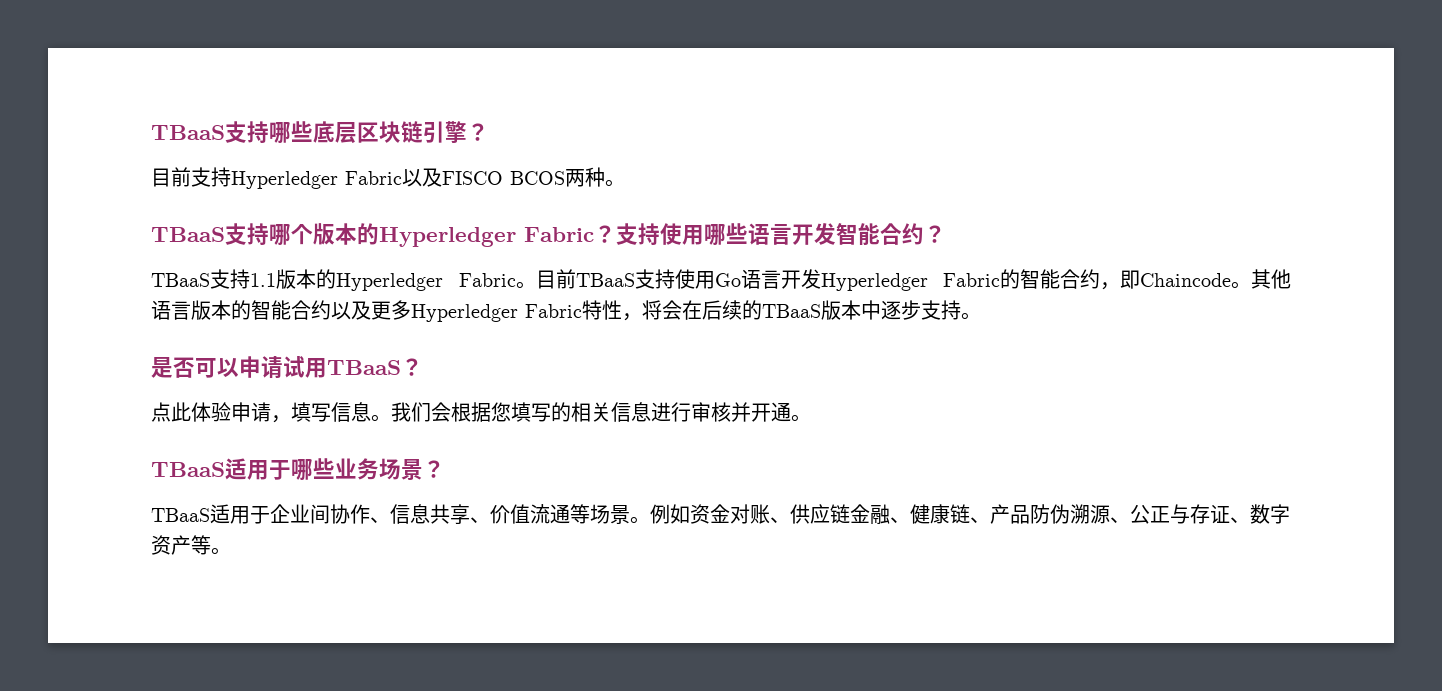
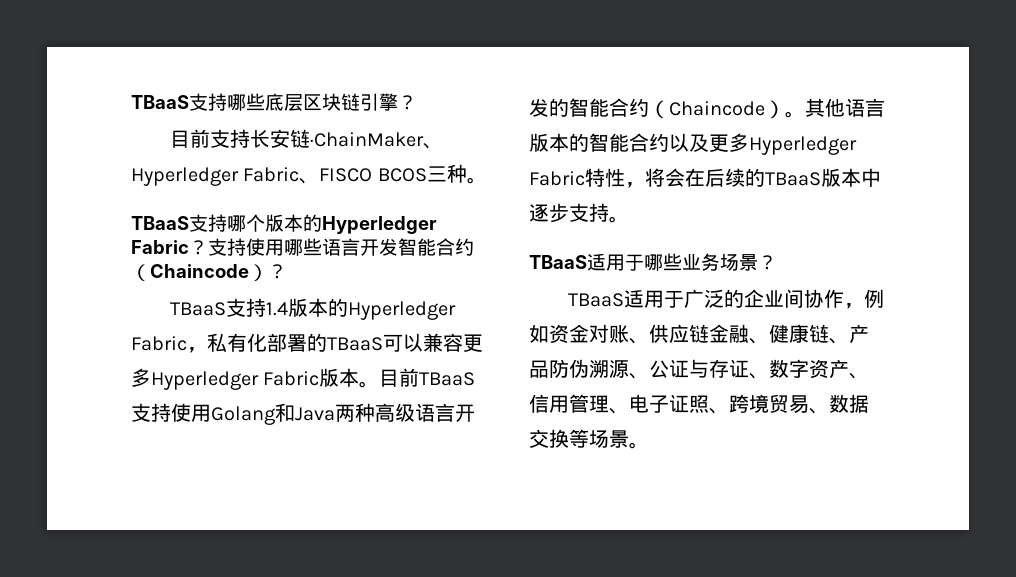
- 目前支持Hyperledger Fabric以及FISCO BCOS两种。
+ 目前支持长安链·ChainMaker、Hyperledger Fabric、FISCO BCOS三种。
- 支持使用哪些语言开发智能合约？
+ 支持使用哪些语言开发智能合约（Chaincode）？
- TBaaS支持1.1版本的Hyperledger Fabric。
+ TBaaS支持1.4版本的Hyperledger Fabric，私有化部署的TBaaS可以兼容更多Hyperledger Fabric版本。
- 目前TBaaS支持使用Go语言开发Hyperledger Fabric的智能合约，即Chaincode。
+ 目前TBaaS支持使用Golang和Java两种高级语言开发的智能合约（Chaincode）。
- 是否可以申请试用TBaaS？
- 点此体验申请，填写信息。我们会根据您填写的相关信息进行审核并开通。
- TBaaS适用于企业间协作、信息共享、价值流通等场景。例如资金对账、供应链金融、健康链、产品防伪溯源、公正与存证、数字资产等。
+ TBaaS适用于广泛的企业间协作，例如资金对账、供应链金融、健康链、产品防伪溯源、公证与存证、数字资产、信用管理、电子证照、跨境贸易、数据交换等场景。

